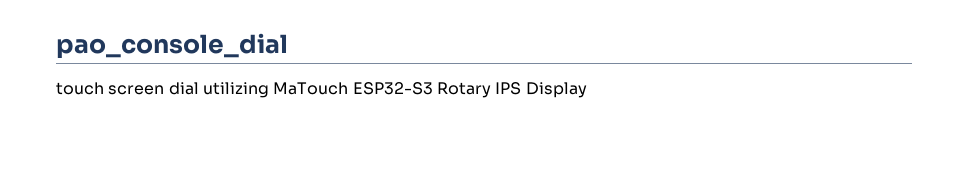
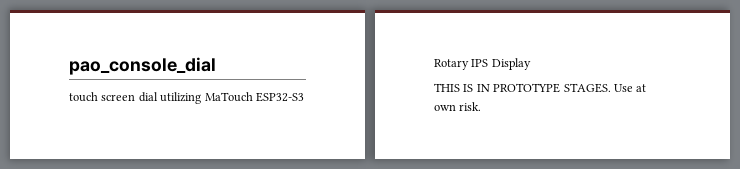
+ THIS IS IN PROTOTYPE STAGES. Use at own risk.

